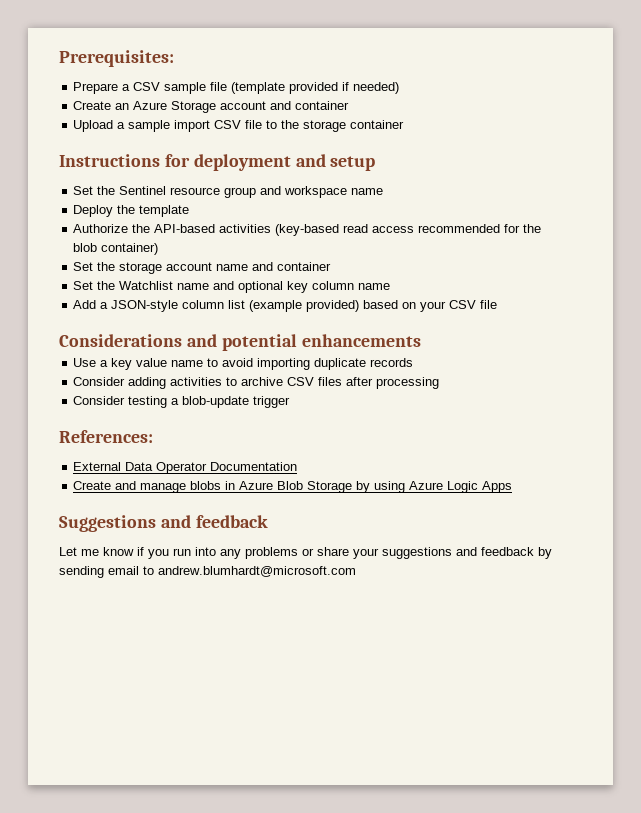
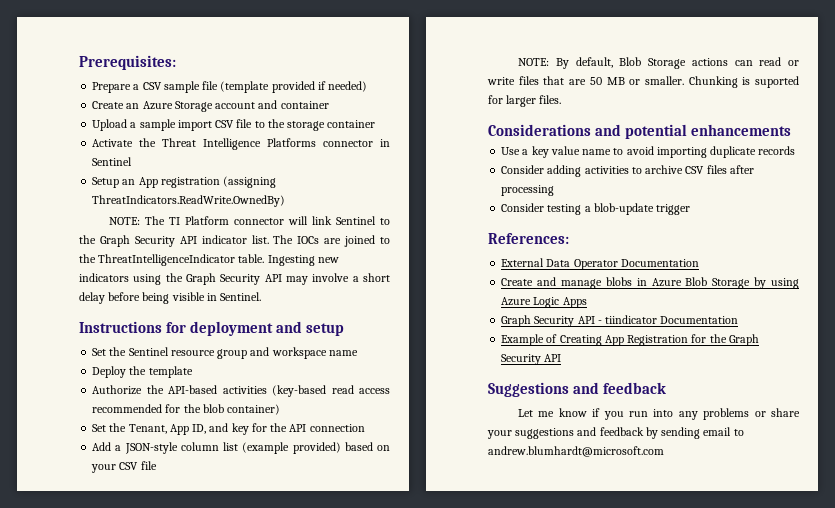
+ Activate the Threat Intelligence Platforms connector in Sentinel
+ Setup an App registration (assigning ThreatIndicators.ReadWrite.OwnedBy)
+ NOTE: The TI Platform connector will link Sentinel to the Graph Security API indicator list. The IOCs are joined to the ThreatIntelligenceIndicator table. Ingesting new indicators using the Graph Security API may involve a short delay before being visible in Sentinel.
- Set the storage account name and container
- Set the Watchlist name and optional key column name
+ Set the Tenant, App ID, and key for the API connection
+ NOTE: By default, Blob Storage actions can read or write files that are 50 MB or smaller. Chunking is suported for larger files.
+ Graph Security API - tiindicator Documentation
+ Example of Creating App Registration for the Graph Security API

